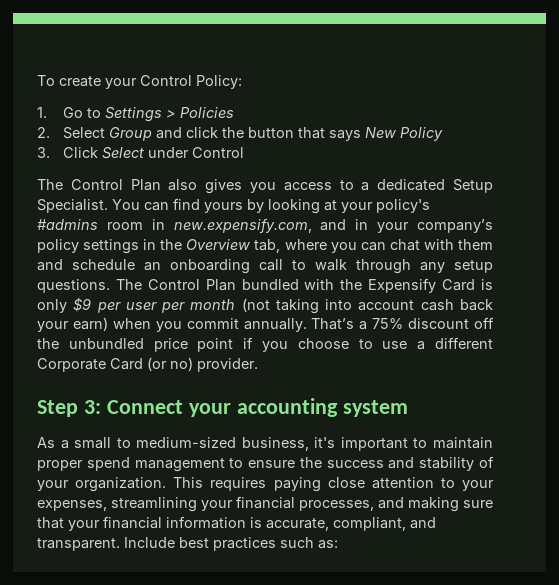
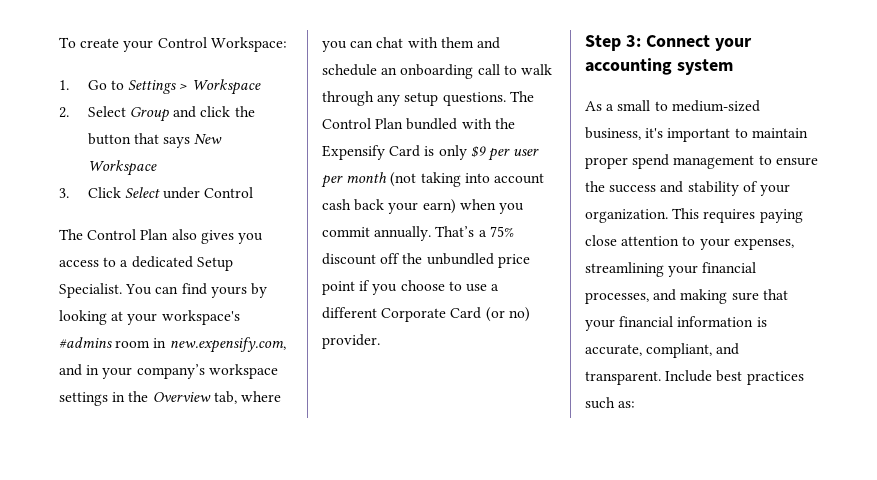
- To create your Control Policy:
+ To create your Control Workspace:
- 1. Go to Settings > Policies
+ 1. Go to Settings > Workspace
- 2. Select Group and click the button that says New Policy
+ 2. Select Group and click the button that says New Workspace
- You can find yours by looking at your policy's #admins room in new.expensify.com, and in your company’s policy settings in the Overview tab, where you can chat with them and schedule an onboarding call to walk through any setup questions.
+ You can find yours by looking at your workspace's #admins room in new.expensify.com, and in your company’s workspace settings in the Overview tab, where you can chat with them and schedule an onboarding call to walk through any setup questions.

